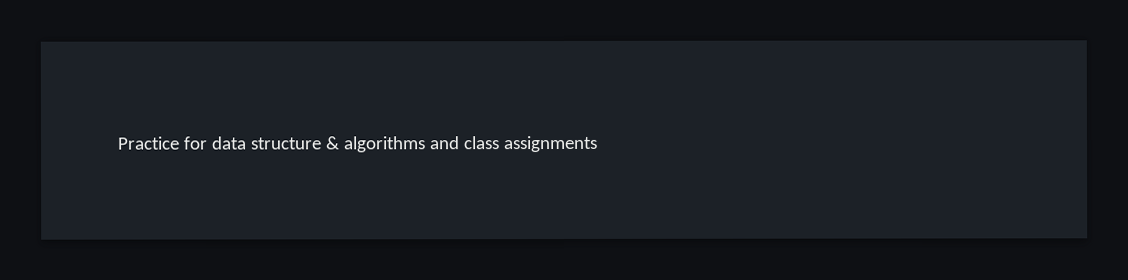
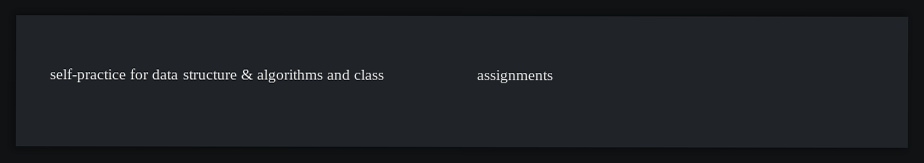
- Practice for data structure & algorithms and class assignments
+ self-practice for data structure & algorithms and class assignments

